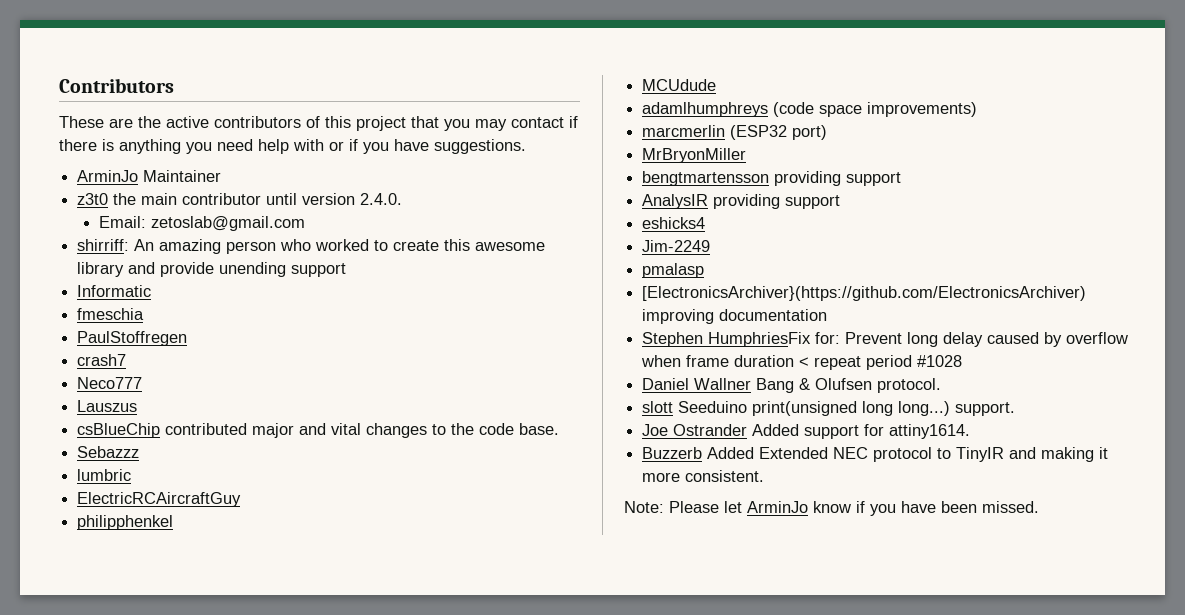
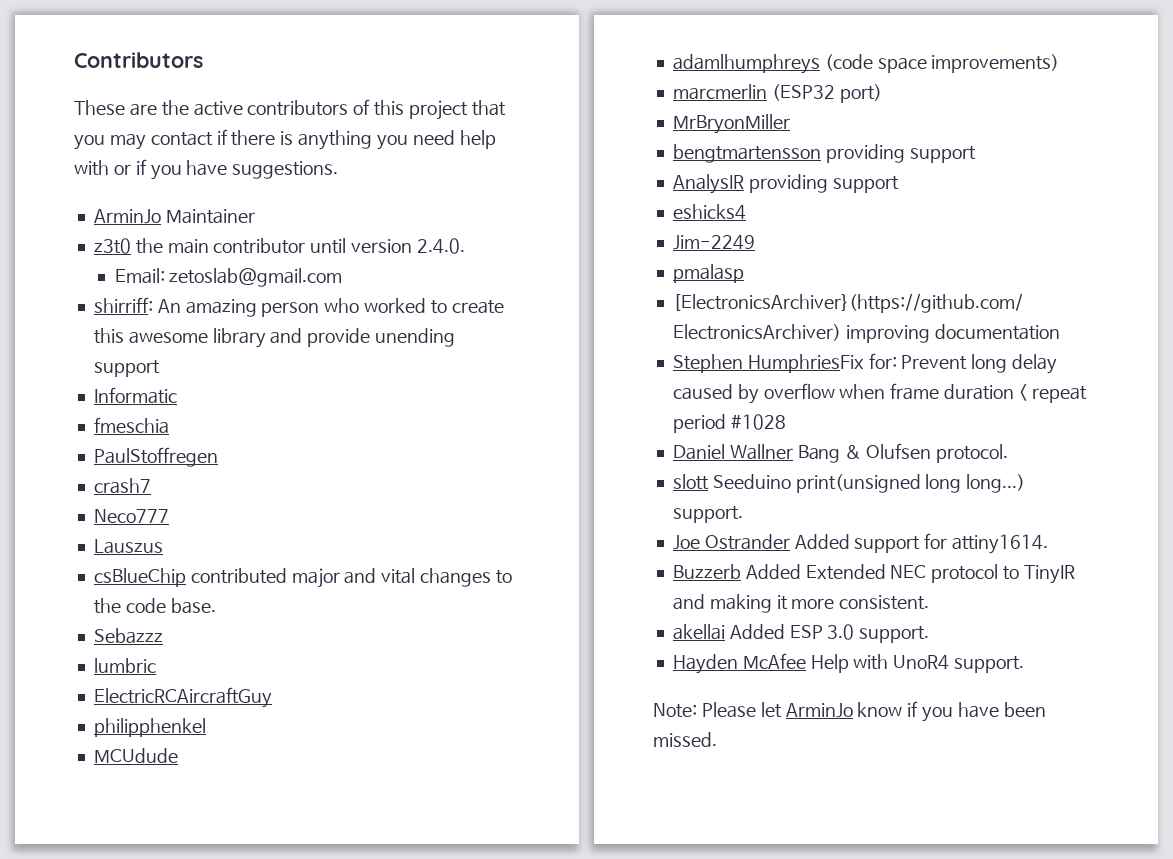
+ akellai Added ESP 3.0 support.
+ Hayden McAfee Help with UnoR4 support.

